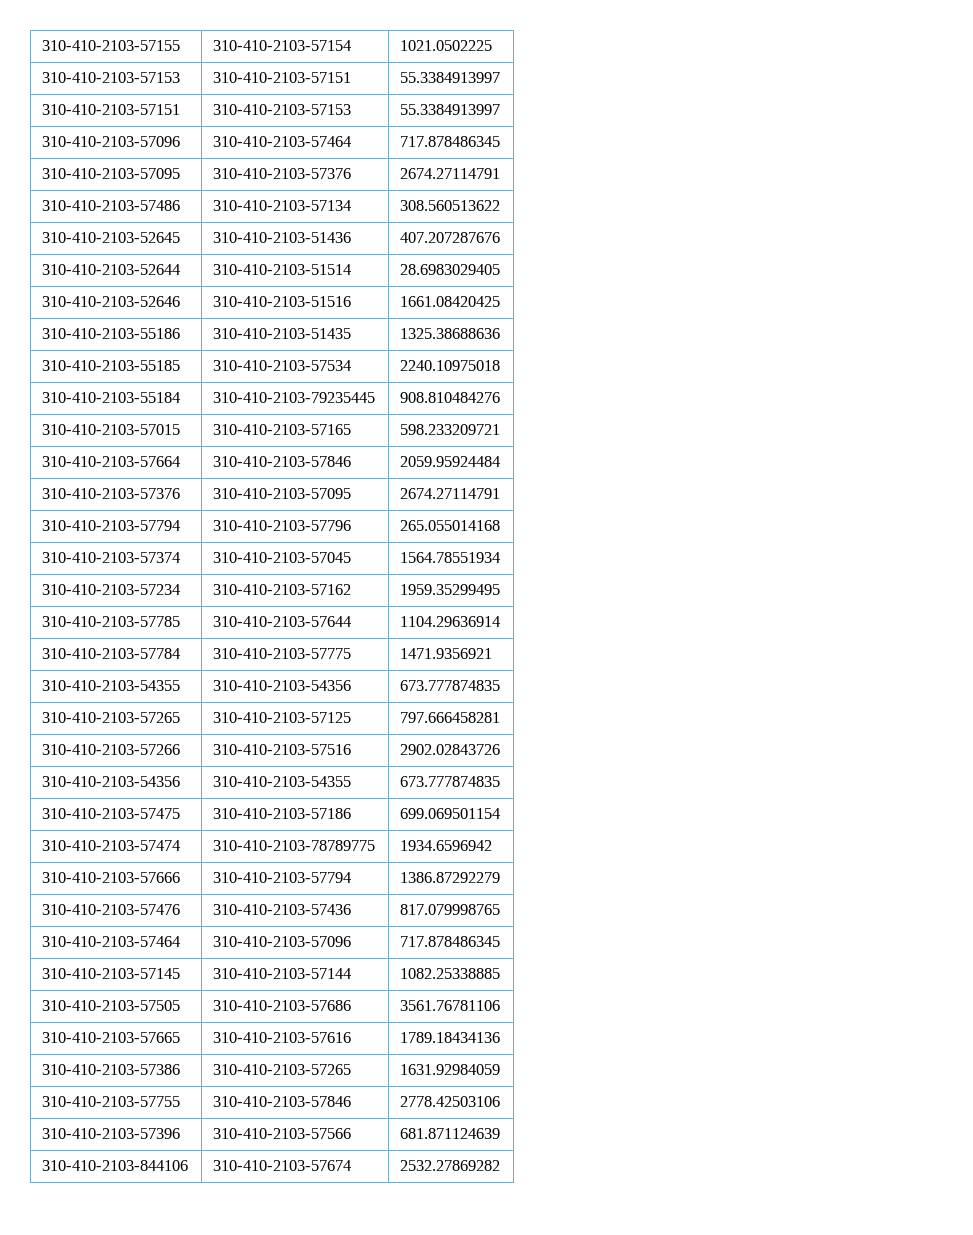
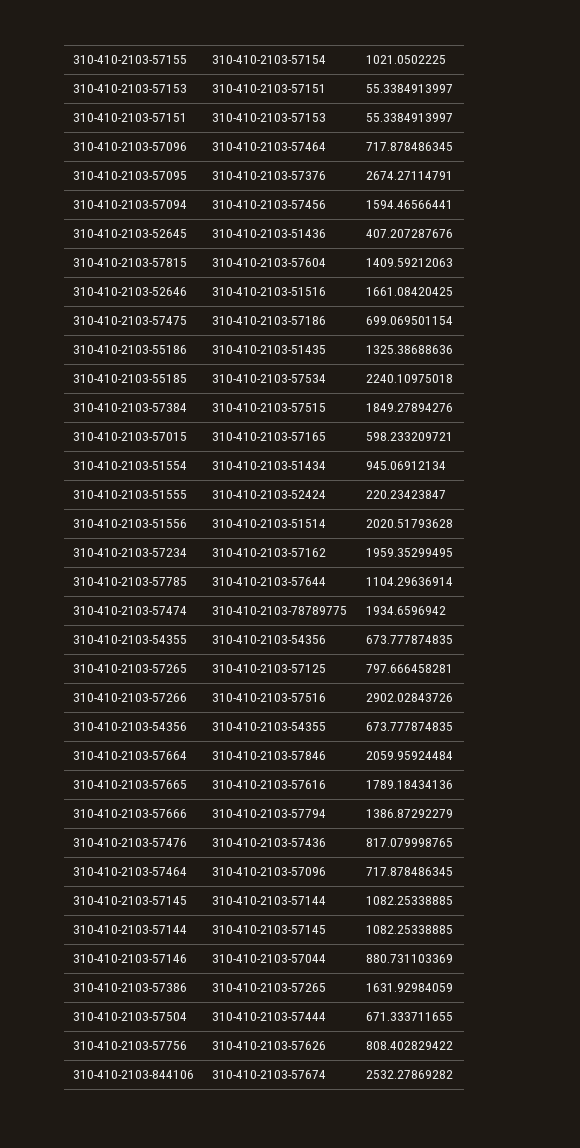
- 310-410-2103-57486 | 310-410-2103-57134 | 308.560513622
+ 310-410-2103-57094 | 310-410-2103-57456 | 1594.46566441
- 310-410-2103-52644 | 310-410-2103-51514 | 28.6983029405
+ 310-410-2103-57815 | 310-410-2103-57604 | 1409.59212063
+ 310-410-2103-57475 | 310-410-2103-57186 | 699.069501154
- 310-410-2103-55184 | 310-410-2103-79235445 | 908.810484276
+ 310-410-2103-57384 | 310-410-2103-57515 | 1849.27894276
- 310-410-2103-57664 | 310-410-2103-57846 | 2059.95924484
- 310-410-2103-57376 | 310-410-2103-57095 | 2674.27114791
- 310-410-2103-57794 | 310-410-2103-57796 | 265.055014168
- 310-410-2103-57374 | 310-410-2103-57045 | 1564.78551934
+ 310-410-2103-51554 | 310-410-2103-51434 | 945.06912134
+ 310-410-2103-51555 | 310-410-2103-52424 | 220.23423847
+ 310-410-2103-51556 | 310-410-2103-51514 | 2020.51793628
- 310-410-2103-57784 | 310-410-2103-57775 | 1471.9356921
+ 310-410-2103-57474 | 310-410-2103-78789775 | 1934.6596942
- 310-410-2103-57475 | 310-410-2103-57186 | 699.069501154
- 310-410-2103-57474 | 310-410-2103-78789775 | 1934.6596942
+ 310-410-2103-57664 | 310-410-2103-57846 | 2059.95924484
+ 310-410-2103-57665 | 310-410-2103-57616 | 1789.18434136
- 310-410-2103-57505 | 310-410-2103-57686 | 3561.76781106
- 310-410-2103-57665 | 310-410-2103-57616 | 1789.18434136
+ 310-410-2103-57144 | 310-410-2103-57145 | 1082.25338885
+ 310-410-2103-57146 | 310-410-2103-57044 | 880.731103369
  310-410-2103-57386 | 310-410-2103-57265 | 1631.92984059
- 310-410-2103-57755 | 310-410-2103-57846 | 2778.42503106
- 310-410-2103-57396 | 310-410-2103-57566 | 681.871124639
+ 310-410-2103-57504 | 310-410-2103-57444 | 671.333711655
+ 310-410-2103-57756 | 310-410-2103-57626 | 808.402829422

